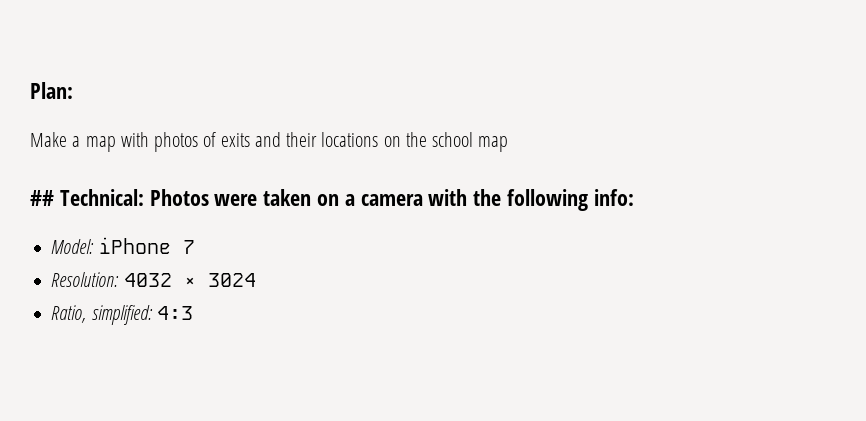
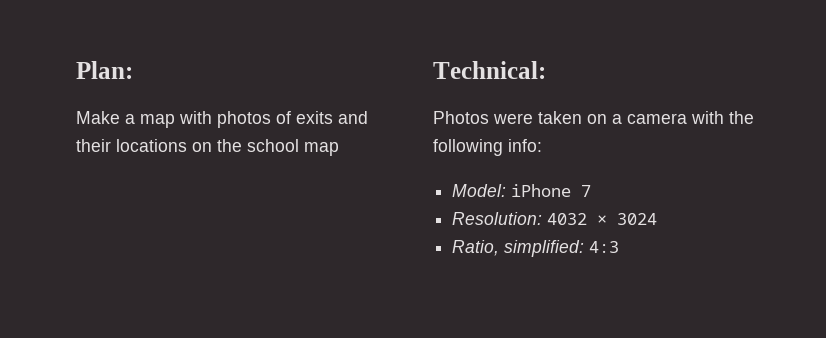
- ## Technical: Photos were taken on a camera with the following info:
+ Technical:
+ Photos were taken on a camera with the following info:

